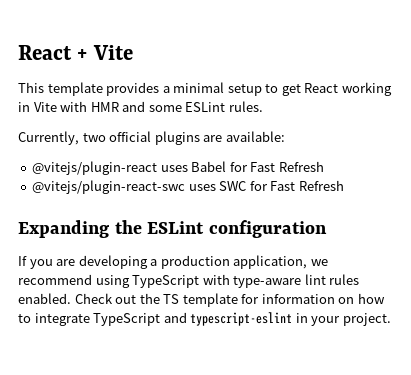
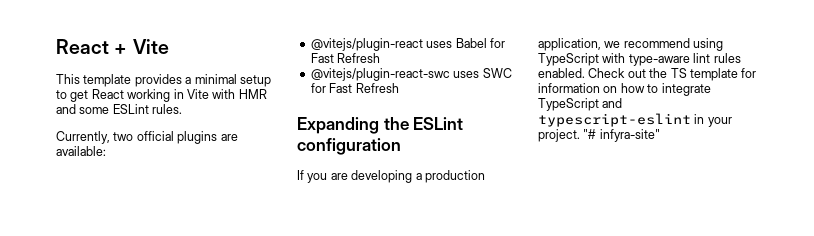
+ "# infyra-site"

